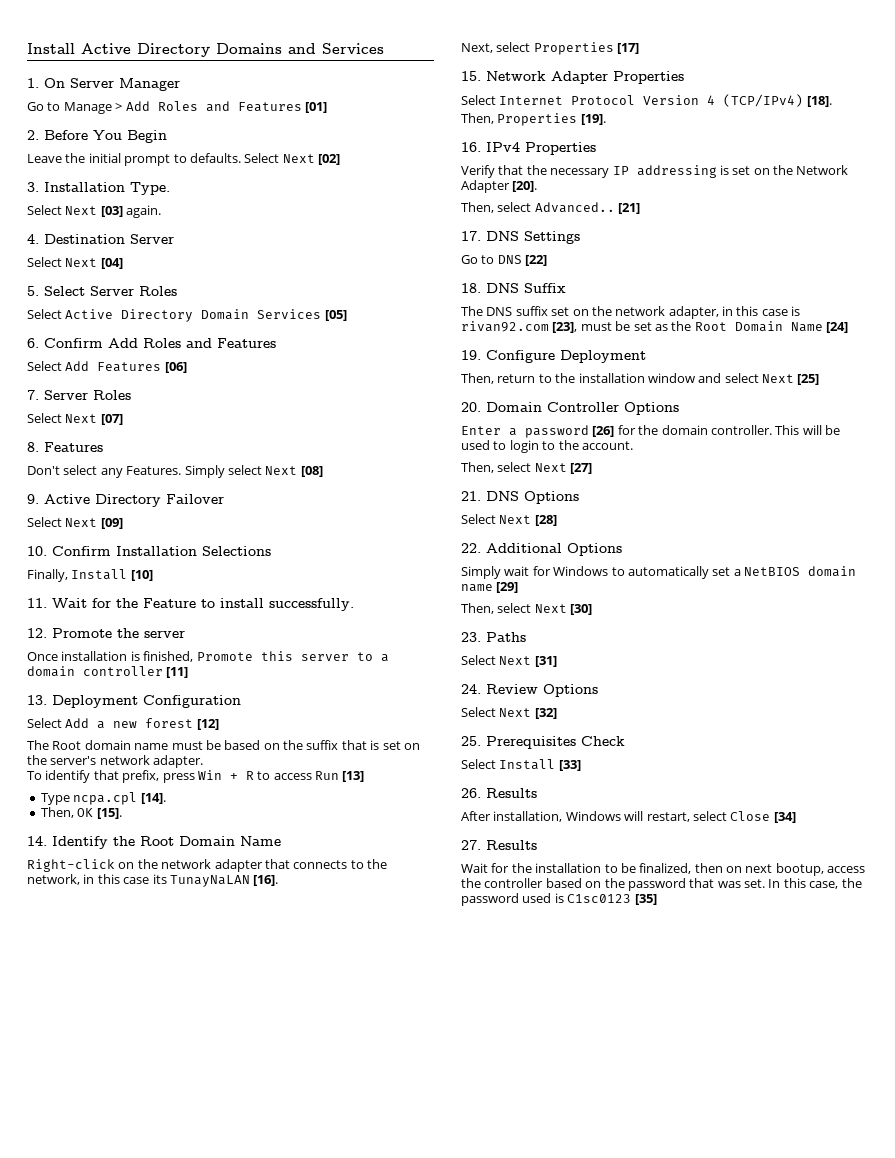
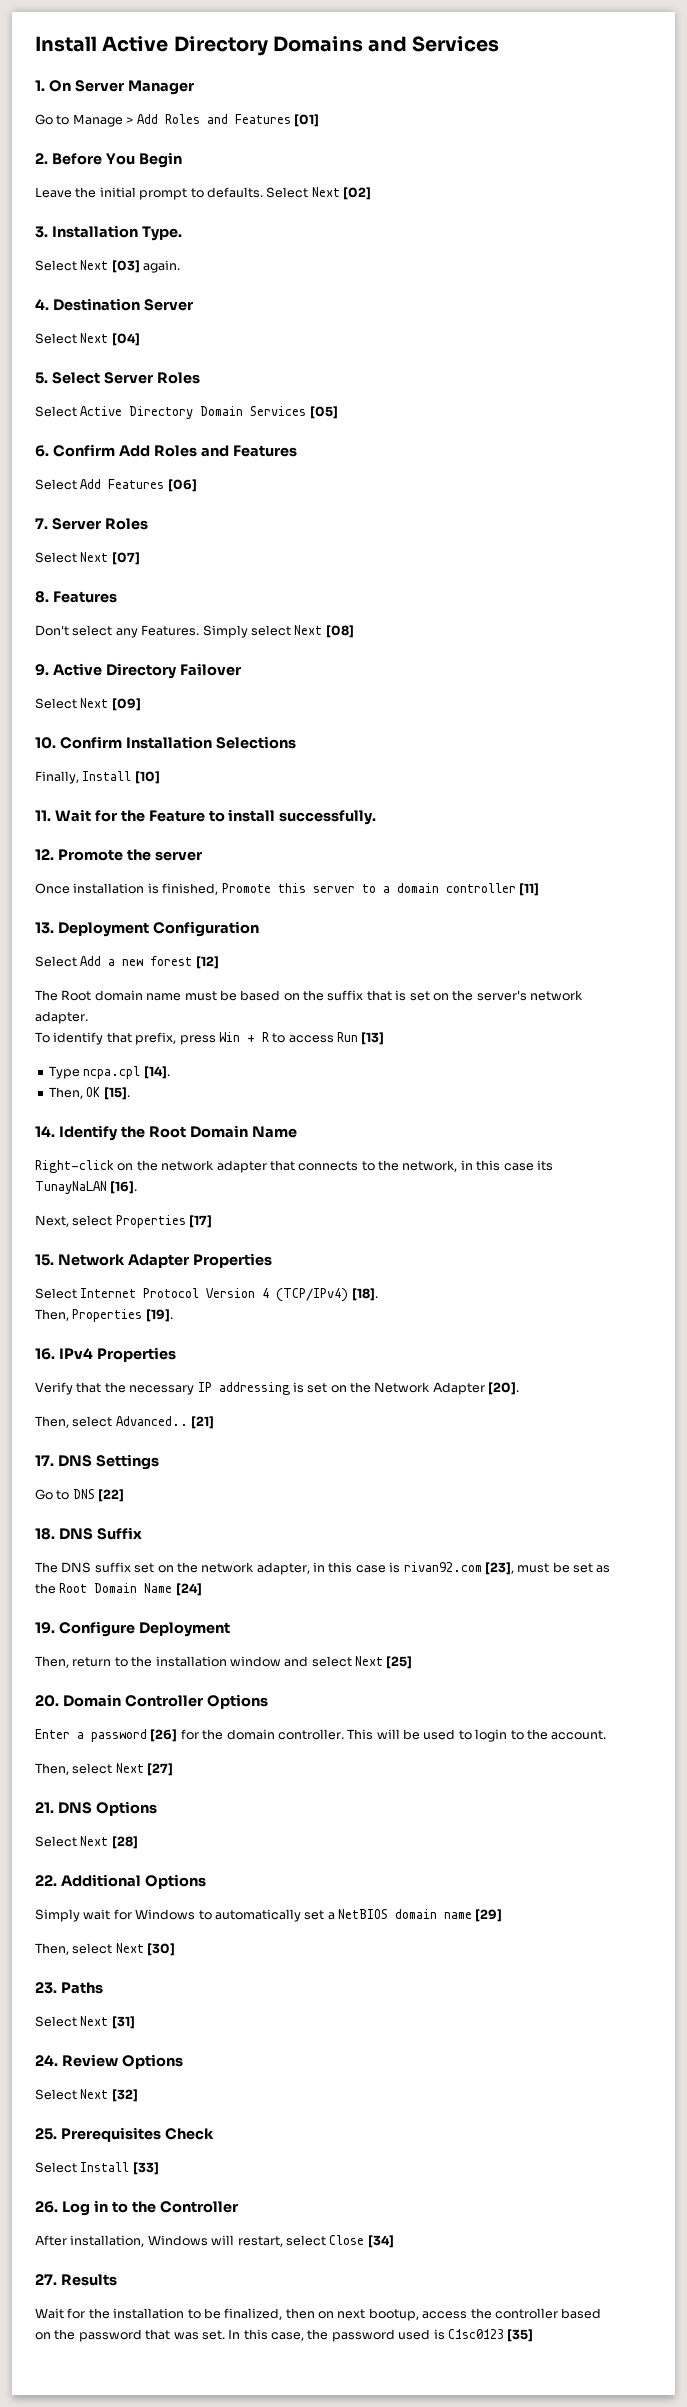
- 26. Results
+ 26. Log in to the Controller

